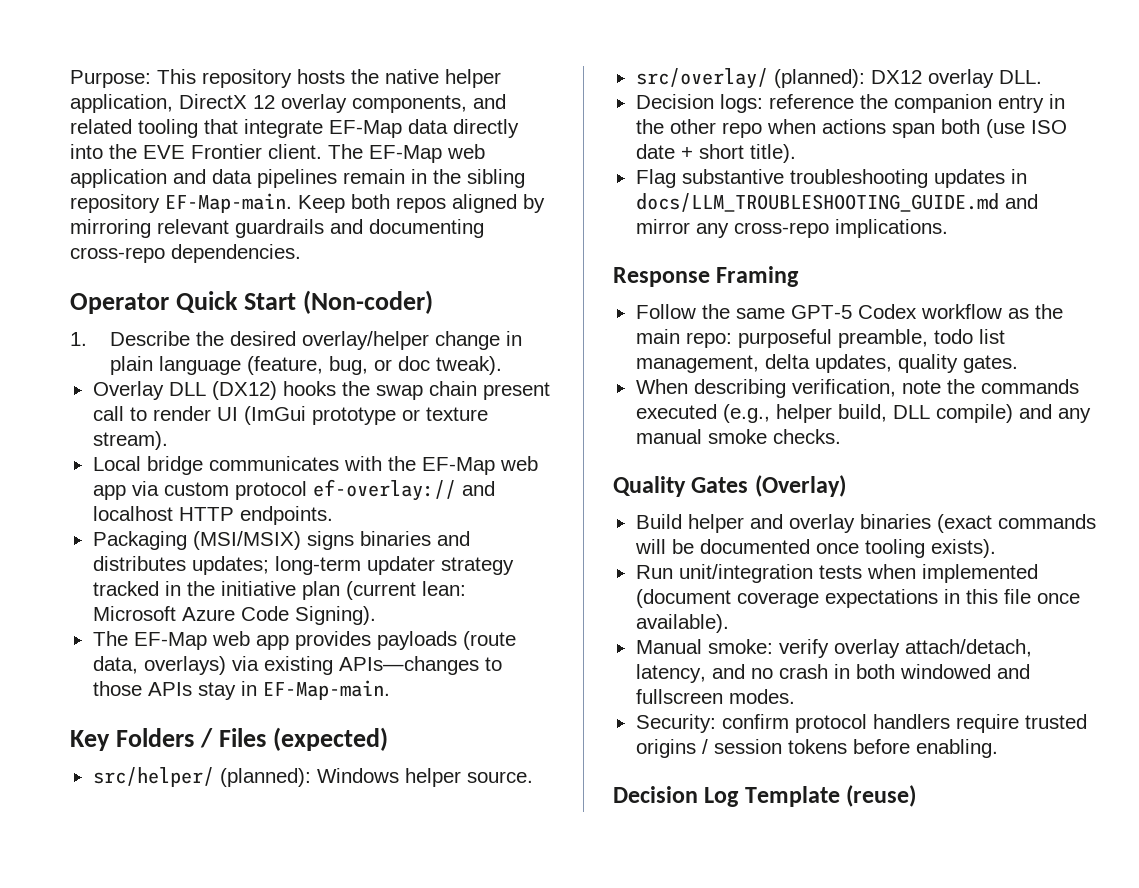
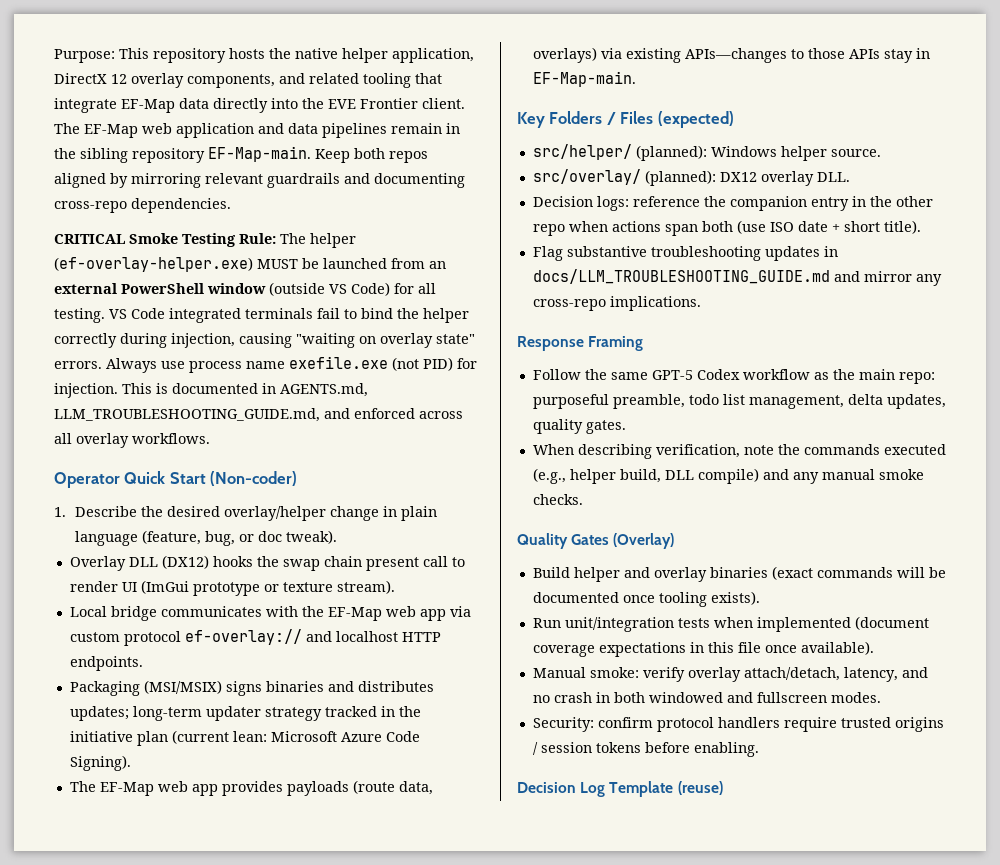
+ CRITICAL Smoke Testing Rule: The helper (ef-overlay-helper.exe) MUST be launched from an external PowerShell window (outside VS Code) for all testing. VS Code integrated terminals fail to bind the helper correctly during injection, causing "waiting on overlay state" errors. Always use process name exefile.exe (not PID) for injection. This is documented in AGENTS.md, LLM_TROUBLESHOOTING_GUIDE.md, and enforced across all overlay workflows.

